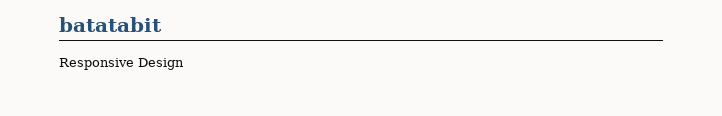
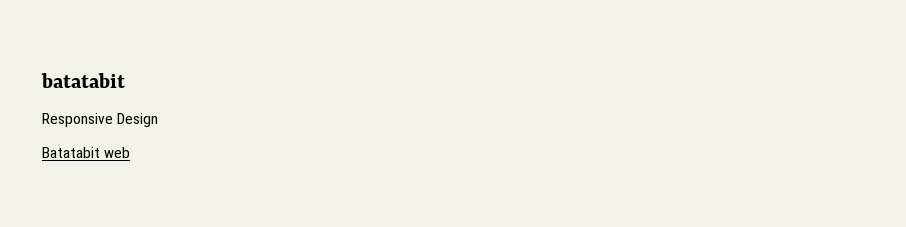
+ Batatabit web

